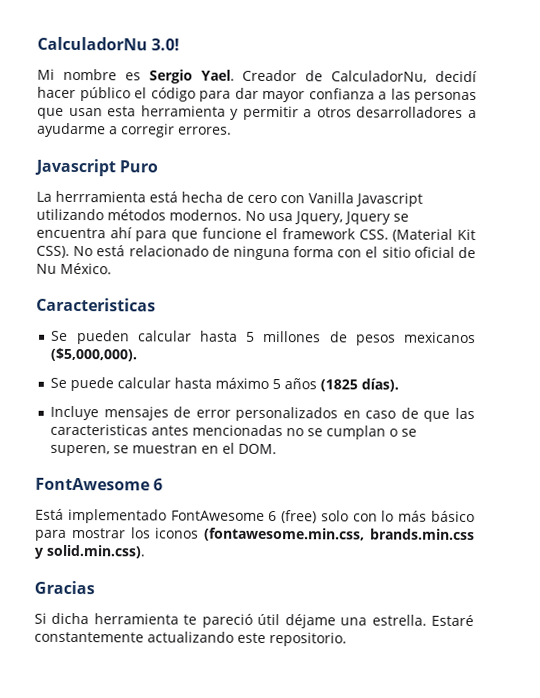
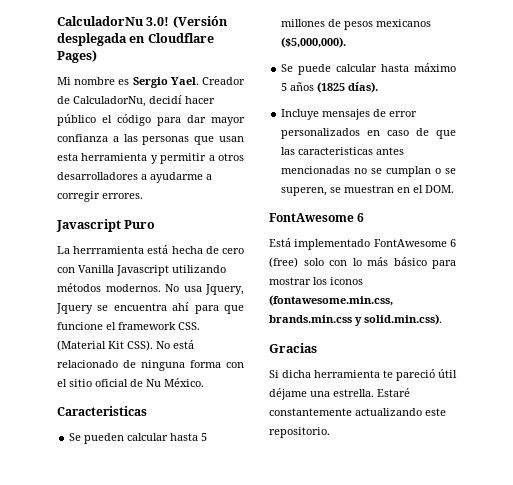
+ (Versión desplegada en Cloudflare Pages)

